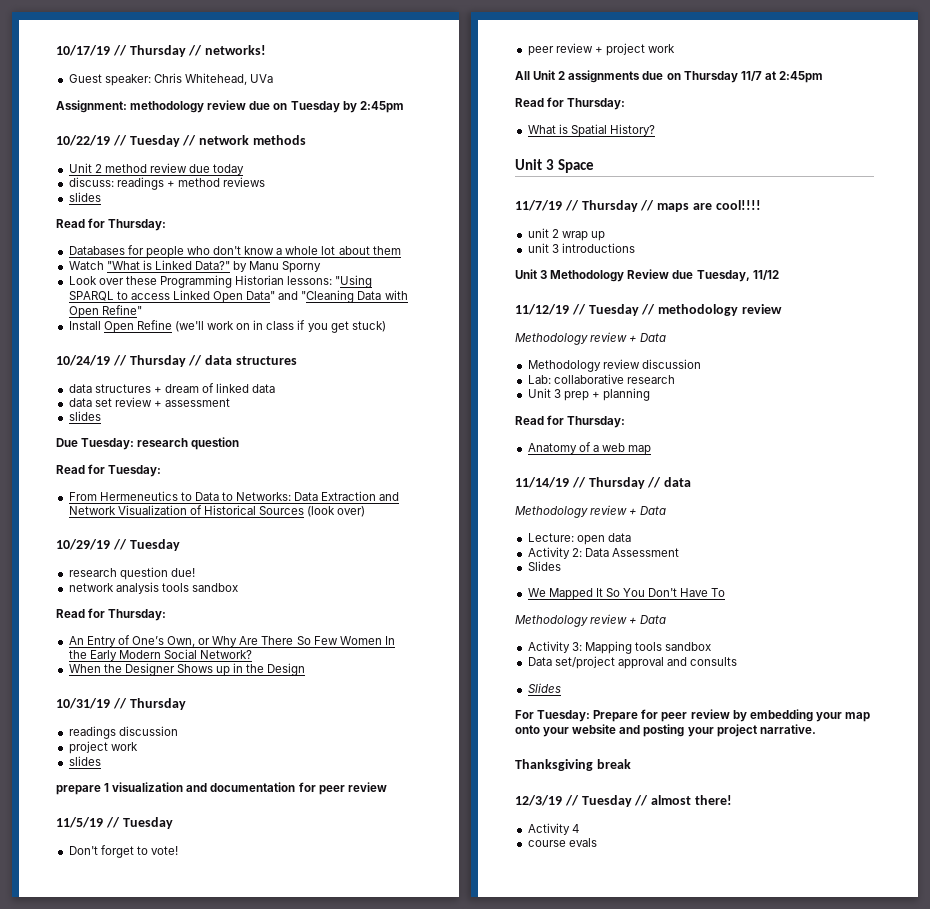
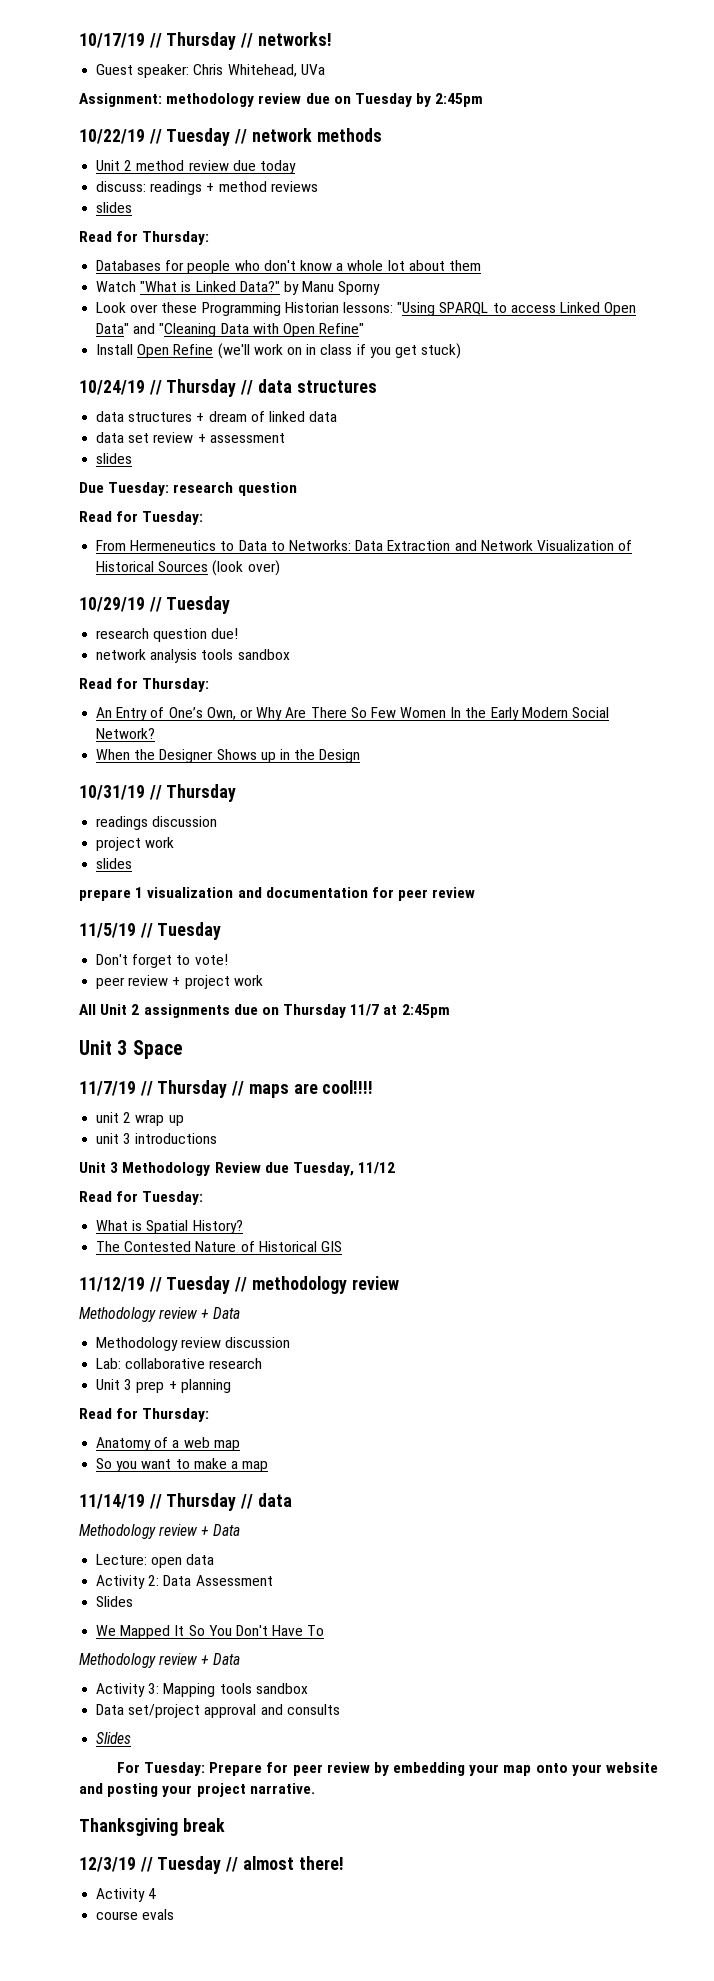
  All Unit 2 assignments due on Thursday 11/7 at 2:45pm
- Read for Thursday:
- What is Spatial History?
  Unit 3 Methodology Review due Tuesday, 11/12
+ Read for Tuesday:
+ What is Spatial History?
+ The Contested Nature of Historical GIS
+ So you want to make a map

